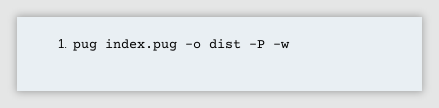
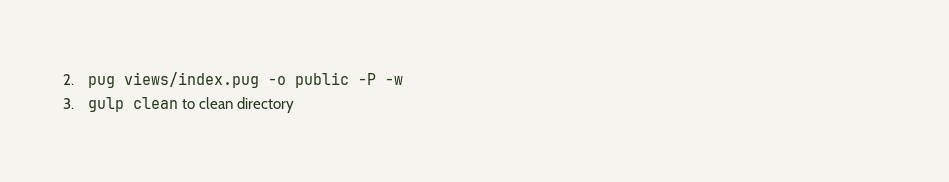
- 1. pug index.pug -o dist -P -w
+ 2. pug views/index.pug -o public -P -w
+ 3. gulp clean to clean directory

